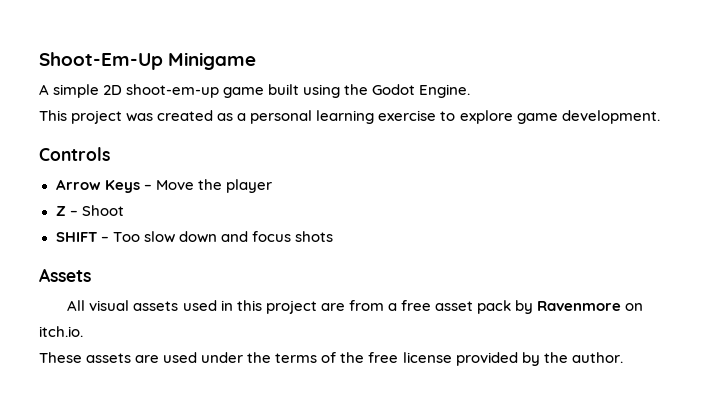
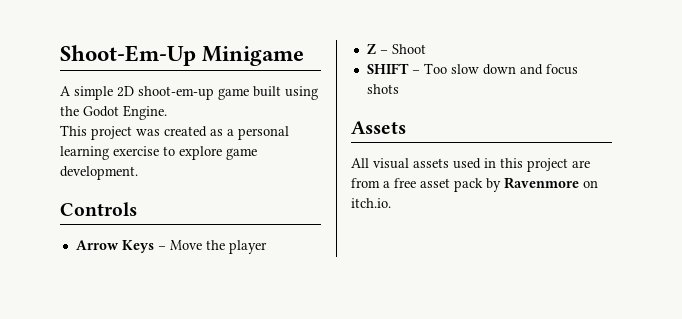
- These assets are used under the terms of the free license provided by the author.

